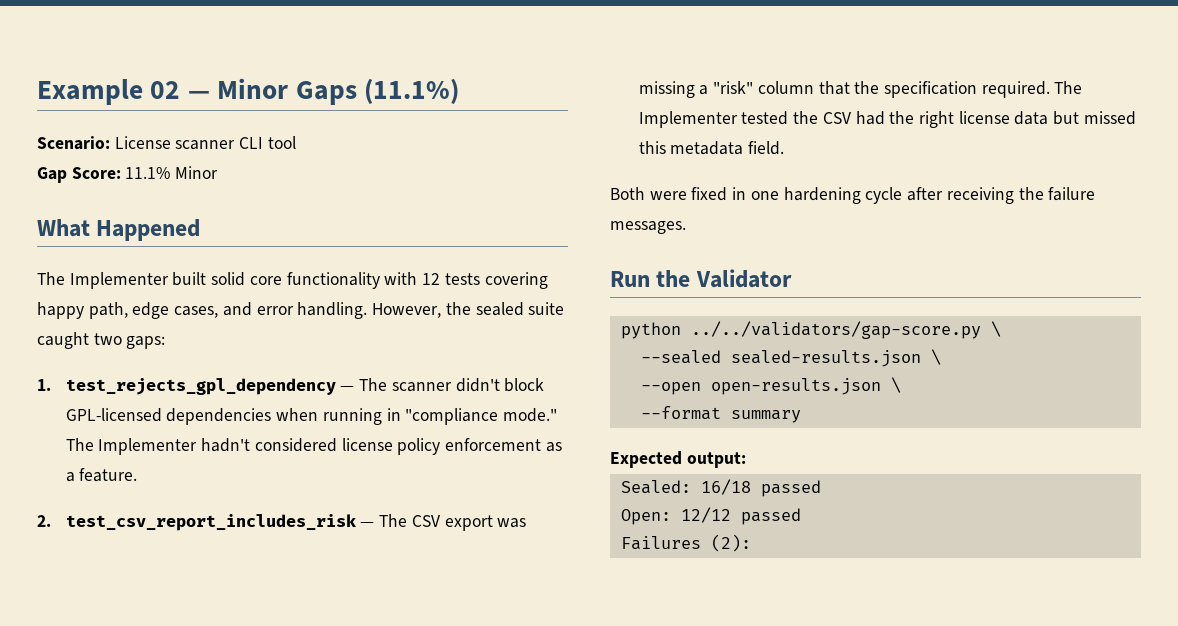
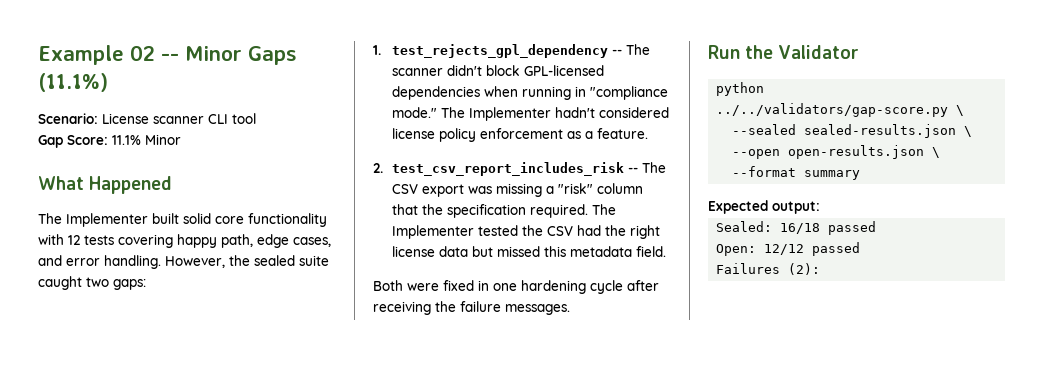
- Example 02 — Minor Gaps (11.1%)
+ Example 02 -- Minor Gaps (11.1%)
- 1. test_rejects_gpl_dependency — The scanner didn't block GPL-licensed dependencies when running in "compliance mode."
+ 1. test_rejects_gpl_dependency -- The scanner didn't block GPL-licensed dependencies when running in "compliance mode."
- 2. test_csv_report_includes_risk — The CSV export was missing a "risk" column that the specification required.
+ 2. test_csv_report_includes_risk -- The CSV export was missing a "risk" column that the specification required.

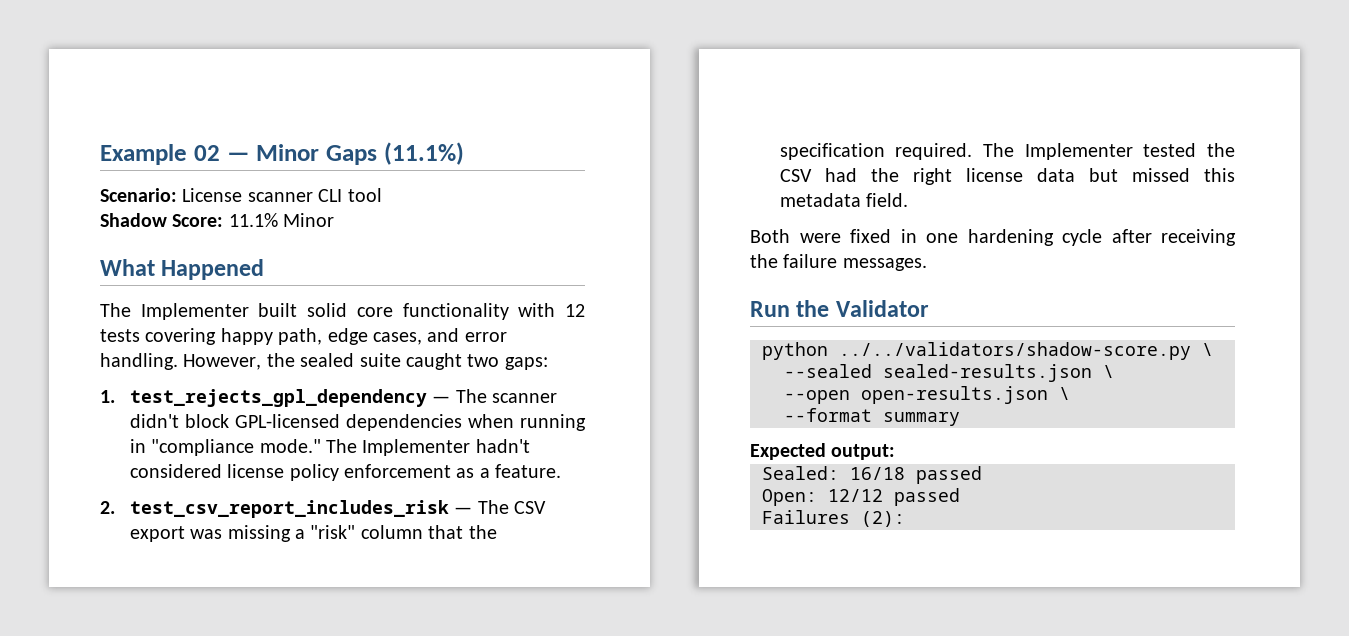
- Example 02 -- Minor Gaps (11.1%)
+ Example 02 — Minor Gaps (11.1%)
- Gap Score: 11.1% Minor
+ Shadow Score: 11.1% Minor
- 1. test_rejects_gpl_dependency -- The scanner didn't block GPL-licensed dependencies when running in "compliance mode."
+ 1. test_rejects_gpl_dependency — The scanner didn't block GPL-licensed dependencies when running in "compliance mode."
- 2. test_csv_report_includes_risk -- The CSV export was missing a "risk" column that the specification required.
+ 2. test_csv_report_includes_risk — The CSV export was missing a "risk" column that the specification required.
- python ../../validators/gap-score.py \
+ python ../../validators/shadow-score.py \

